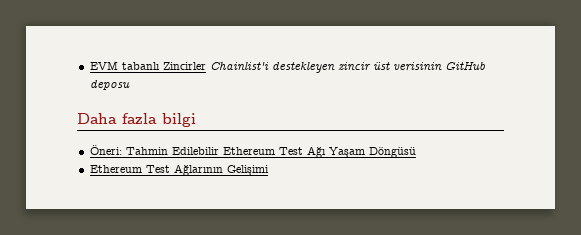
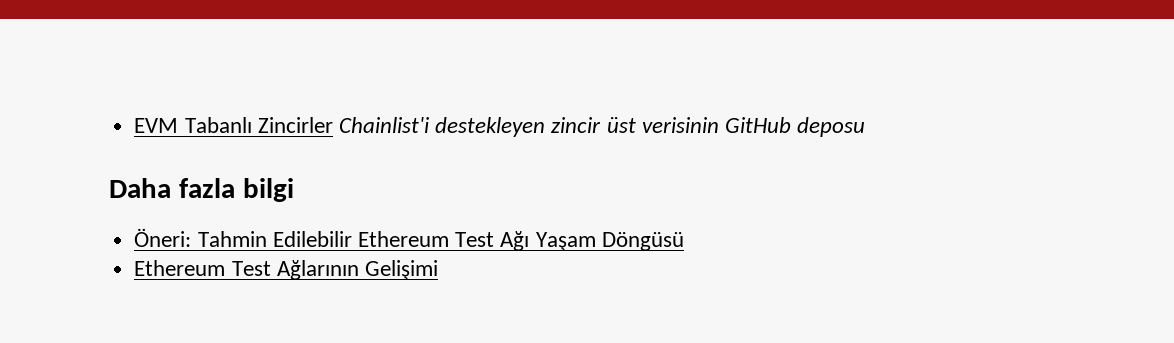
- EVM tabanlı Zincirler Chainlist'i destekleyen zincir üst verisinin GitHub deposu
+ EVM Tabanlı Zincirler Chainlist'i destekleyen zincir üst verisinin GitHub deposu

